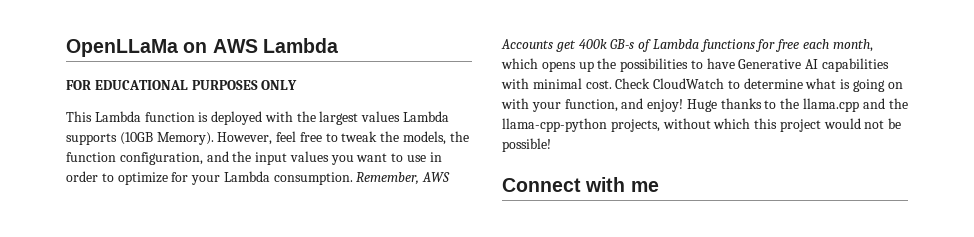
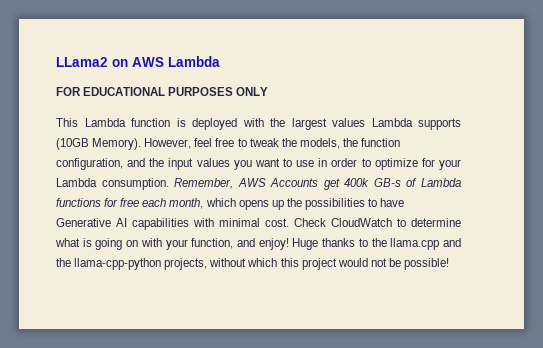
- OpenLLaMa on AWS Lambda
+ LLama2 on AWS Lambda
- Connect with me

